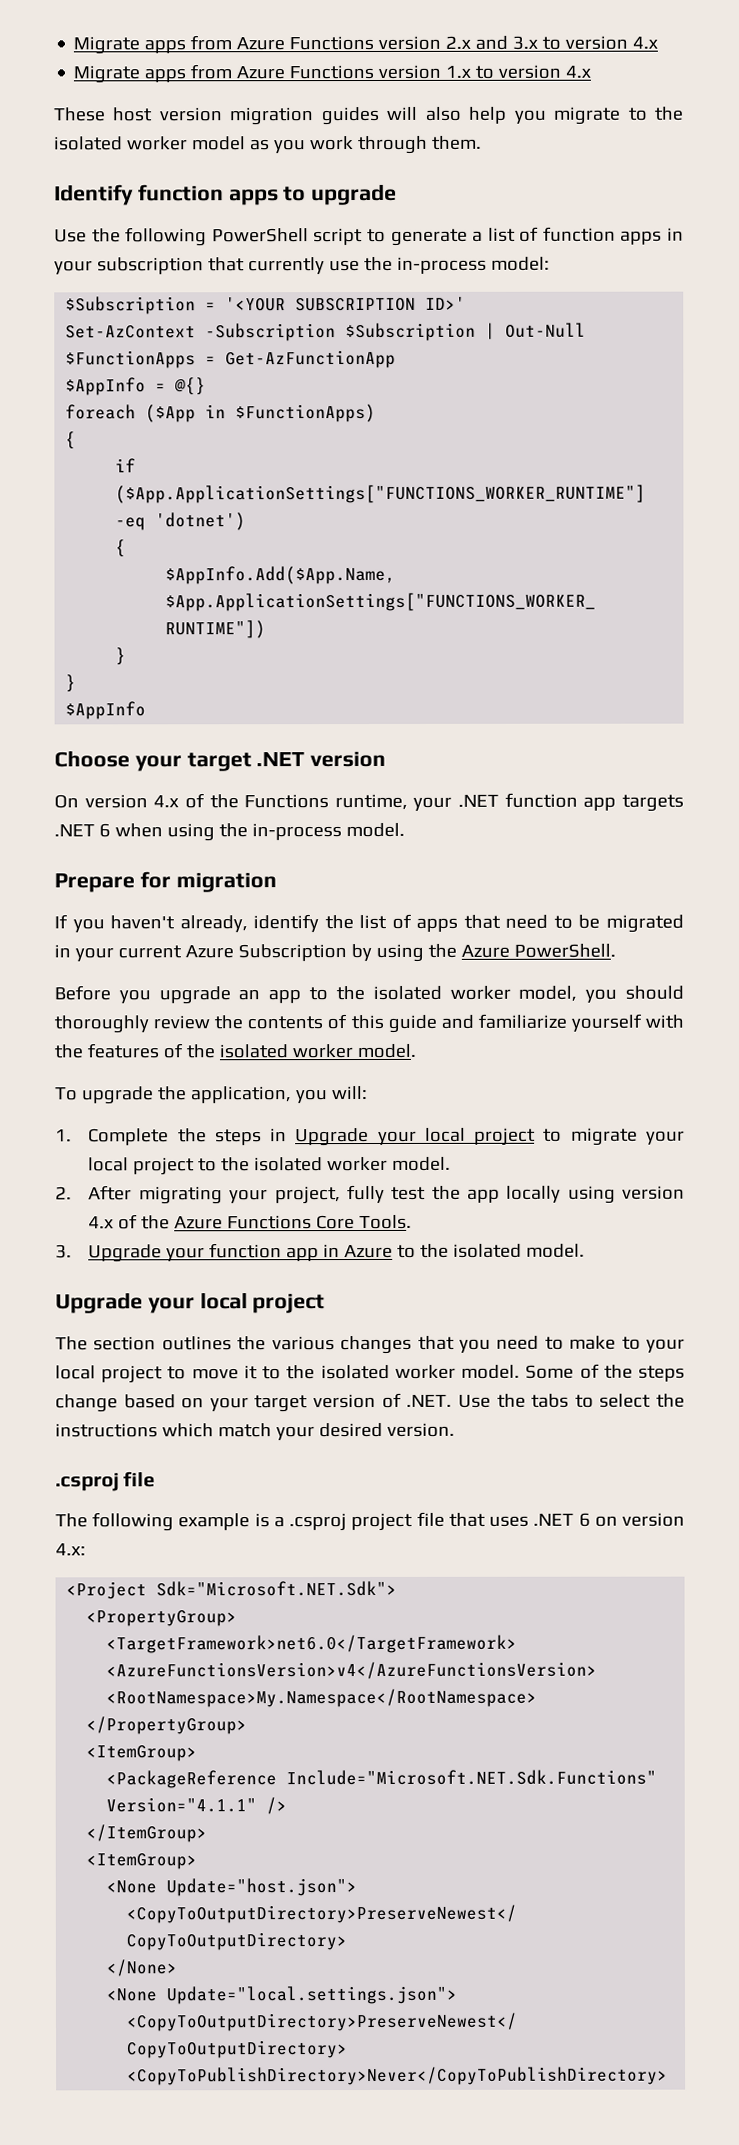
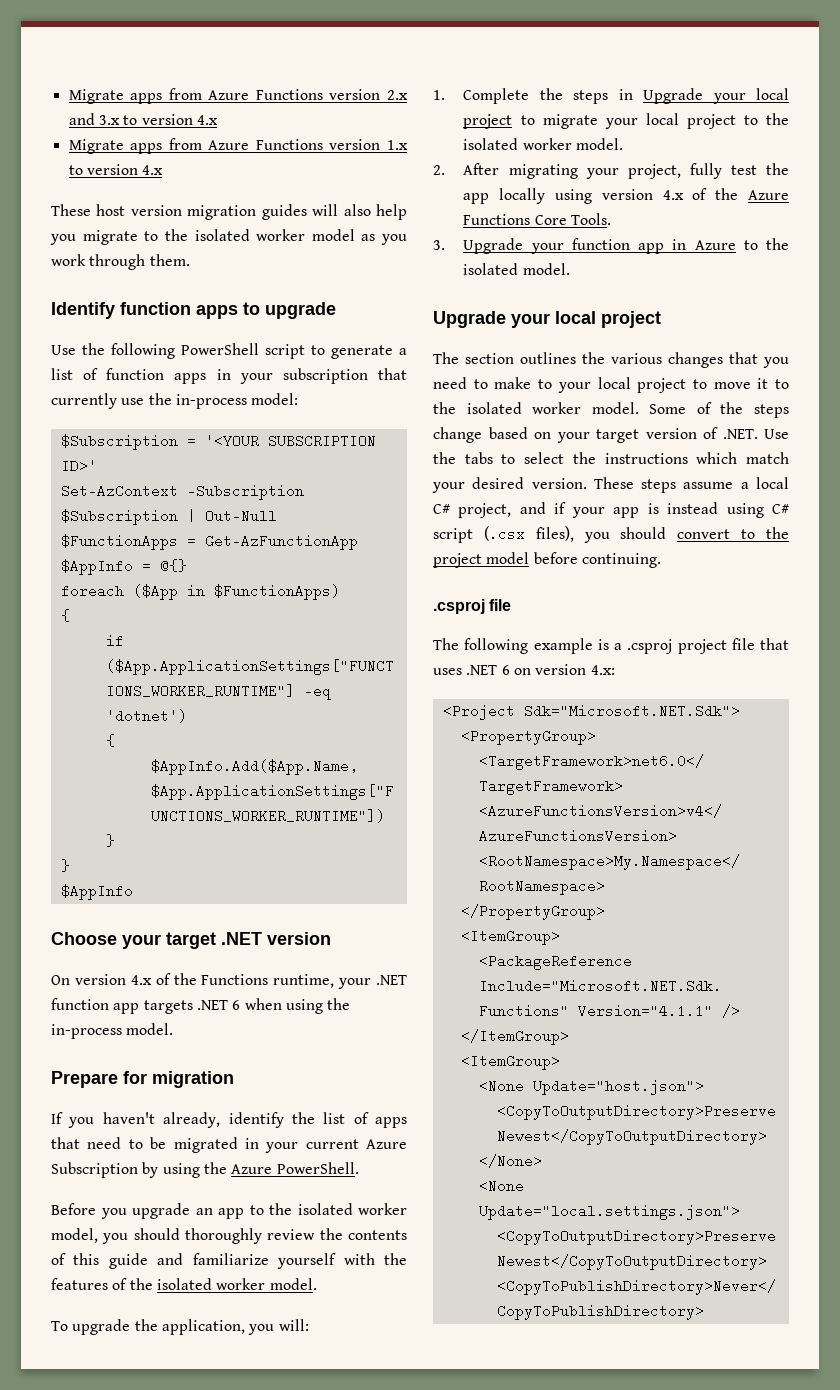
+ These steps assume a local C# project, and if your app is instead using C# script (.csx files), you should convert to the project model before continuing.

